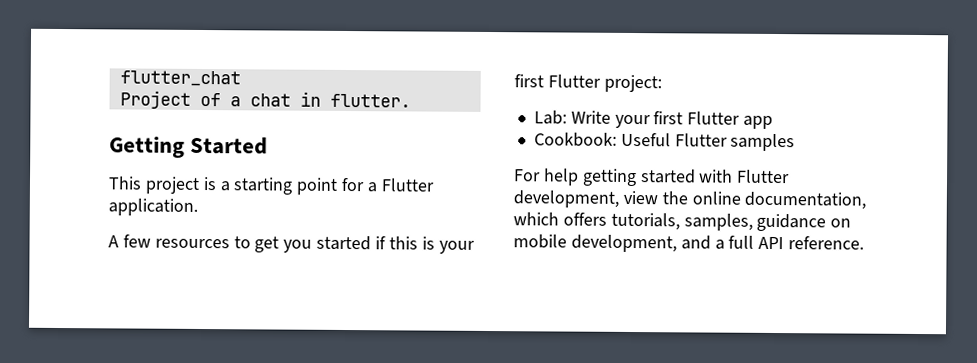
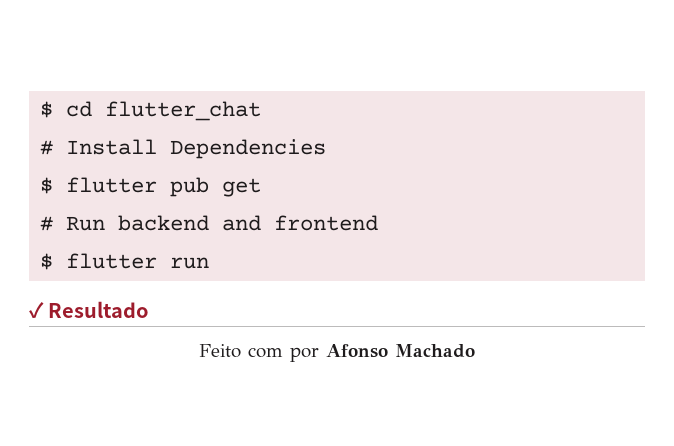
- flutter_chat
+ $ cd flutter_chat
- Project of a chat in flutter.
- Getting Started
- This project is a starting point for a Flutter application.
- A few resources to get you started if this is your first Flutter project:
- Lab: Write your first Flutter app
- Cookbook: Useful Flutter samples
- For help getting started with Flutter development, view the online documentation, which offers tutorials, samples, guidance on mobile development, and a full API reference.
+ # Install Dependencies
+ $ flutter pub get
+ # Run backend and frontend
+ $ flutter run
+ ✓ Resultado
+ Feito com por Afonso Machado

